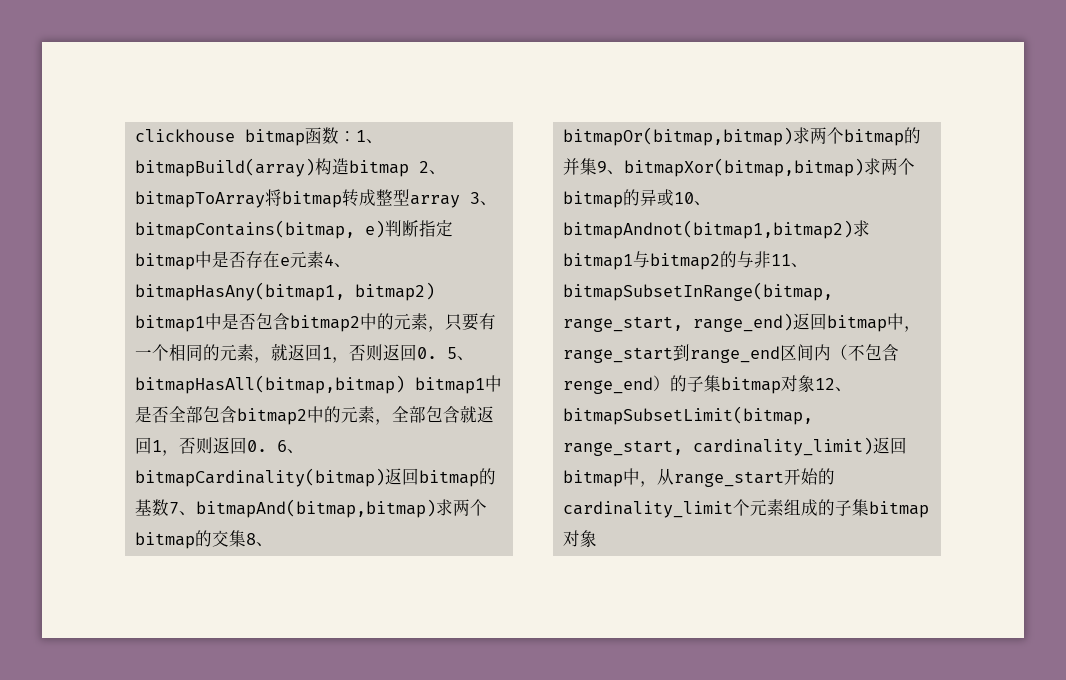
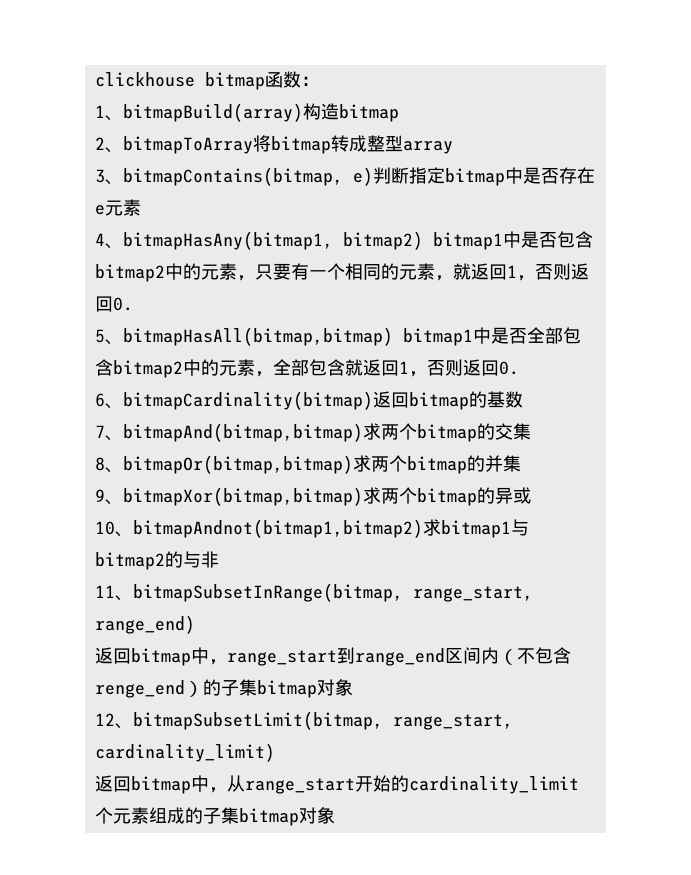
- clickhouse bitmap函数：1、bitmapBuild(array)构造bitmap 2、bitmapToArray将bitmap转成整型array 3、bitmapContains(bitmap, e)判断指定bitmap中是否存在e元素4、bitmapHasAny(bitmap1, bitmap2) bitmap1中是否包含bitmap2中的元素，只要有一个相同的元素，就返回1，否则返回0. 5、bitmapHasAll(bitmap,bitmap) bitmap1中是否全部包含bitmap2中的元素，全部包含就返回1，否则返回0. 6、bitmapCardinality(bitmap)返回bitmap的基数7、bitmapAnd(bitmap,bitmap)求两个bitmap的交集8、bitmapOr(bitmap,bitmap)求两个bitmap的并集9、bitmapXor(bitmap,bitmap)求两个bitmap的异或10、bitmapAndnot(bitmap1,bitmap2)求bitmap1与bitmap2的与非11、bitmapSubsetInRange(bitmap, range_start, range_end)返回bitmap中，range_start到range_end区间内（不包含renge_end）的子集bitmap对象12、bitmapSubsetLimit(bitmap, range_start, cardinality_limit)返回bitmap中，从range_start开始的cardinality_limit个元素组成的子集bitmap对象
+ clickhouse bitmap函数：
+ 1、bitmapBuild(array)构造bitmap
+ 2、bitmapToArray将bitmap转成整型array
+ 3、bitmapContains(bitmap, e)判断指定bitmap中是否存在e元素
+ 4、bitmapHasAny(bitmap1, bitmap2) bitmap1中是否包含bitmap2中的元素，只要有一个相同的元素，就返回1，否则返回0.
+ 5、bitmapHasAll(bitmap,bitmap) bitmap1中是否全部包含bitmap2中的元素，全部包含就返回1，否则返回0.
+ 6、bitmapCardinality(bitmap)返回bitmap的基数
+ 7、bitmapAnd(bitmap,bitmap)求两个bitmap的交集
+ 8、bitmapOr(bitmap,bitmap)求两个bitmap的并集
+ 9、bitmapXor(bitmap,bitmap)求两个bitmap的异或
+ 10、bitmapAndnot(bitmap1,bitmap2)求bitmap1与bitmap2的与非
+ 11、bitmapSubsetInRange(bitmap, range_start, range_end)
+ 返回bitmap中，range_start到range_end区间内（不包含renge_end）的子集bitmap对象
+ 12、bitmapSubsetLimit(bitmap, range_start, cardinality_limit)
+ 返回bitmap中，从range_start开始的cardinality_limit个元素组成的子集bitmap对象

